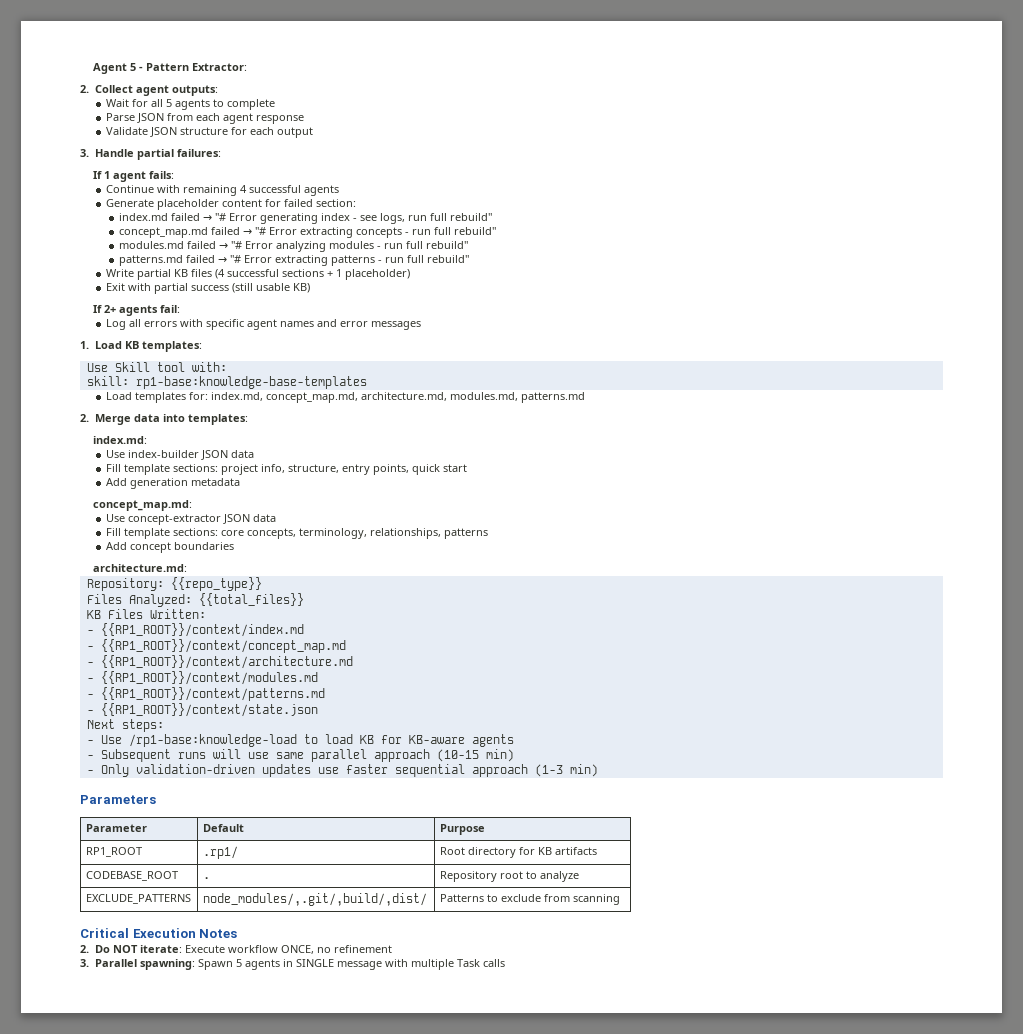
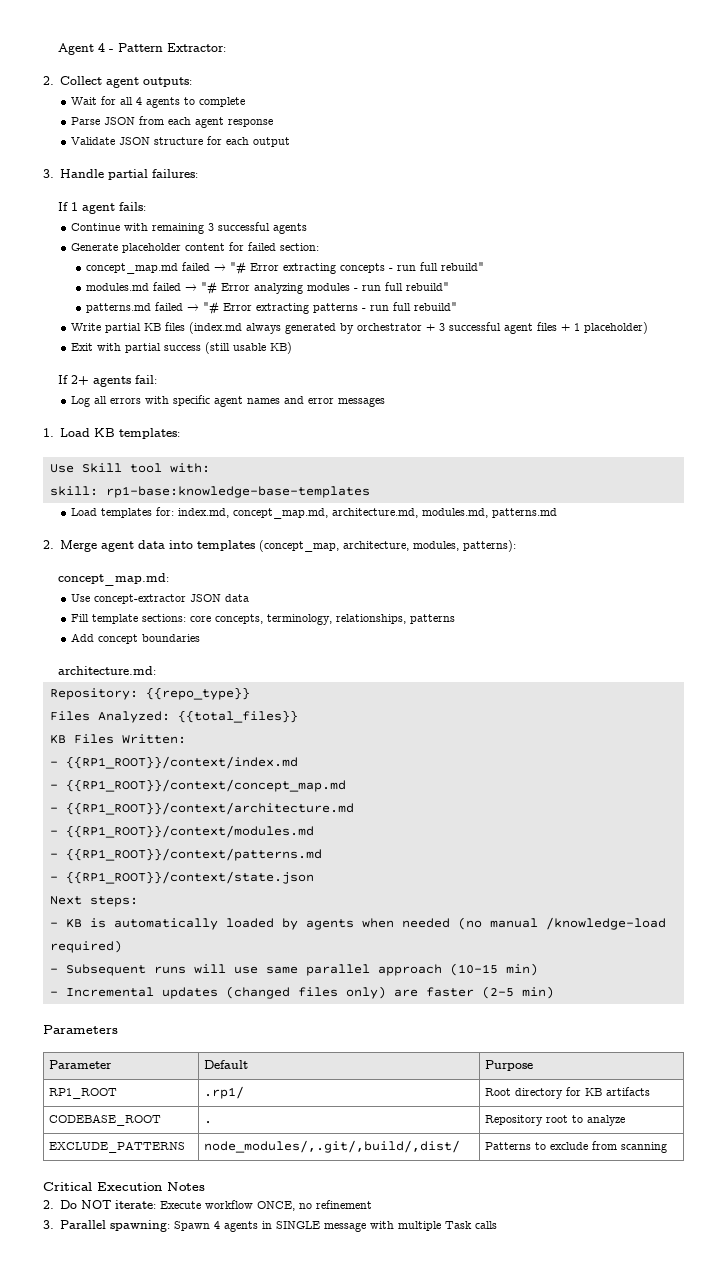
- Agent 5 - Pattern Extractor:
+ Agent 4 - Pattern Extractor:
- Wait for all 5 agents to complete
+ Wait for all 4 agents to complete
- Continue with remaining 4 successful agents
+ Continue with remaining 3 successful agents
- index.md failed → "# Error generating index - see logs, run full rebuild"
- Write partial KB files (4 successful sections + 1 placeholder)
+ Write partial KB files (index.md always generated by orchestrator + 3 successful agent files + 1 placeholder)
- 2. Merge data into templates:
- index.md:
- Use index-builder JSON data
- Fill template sections: project info, structure, entry points, quick start
- Add generation metadata
+ 2. Merge agent data into templates (concept_map, architecture, modules, patterns):
- - Use /rp1-base:knowledge-load to load KB for KB-aware agents
+ - KB is automatically loaded by agents when needed (no manual /knowledge-load required)
- - Only validation-driven updates use faster sequential approach (1-3 min)
+ - Incremental updates (changed files only) are faster (2-5 min)
- 3. Parallel spawning: Spawn 5 agents in SINGLE message with multiple Task calls
+ 3. Parallel spawning: Spawn 4 agents in SINGLE message with multiple Task calls

